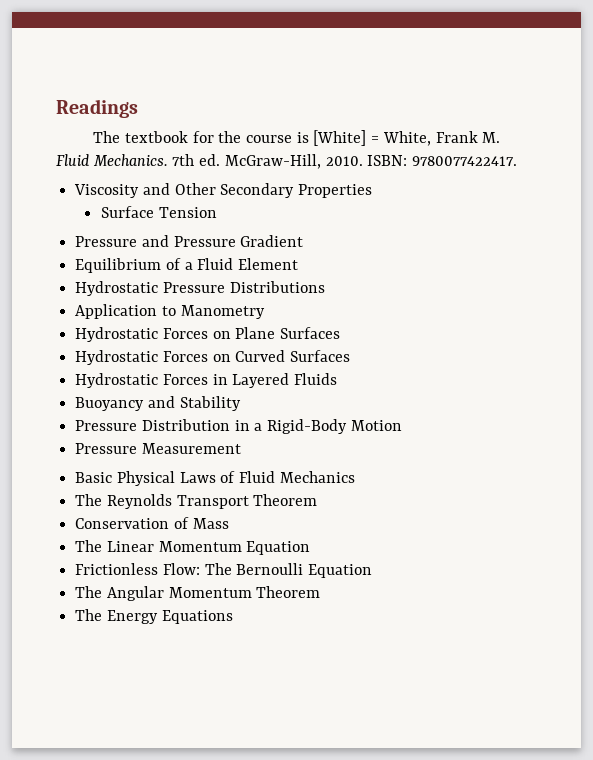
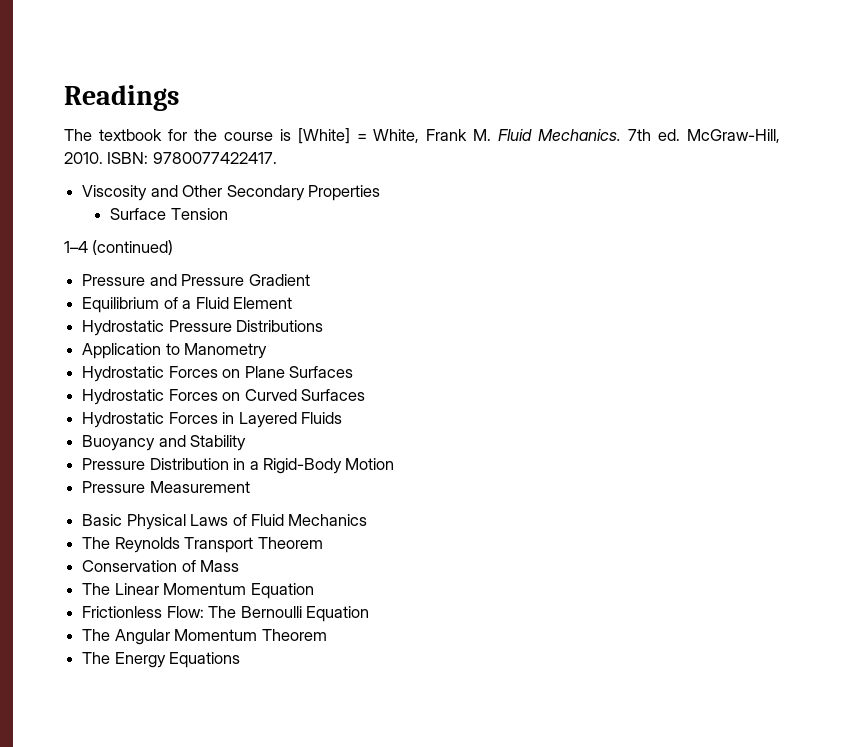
+ 1–4 (continued)

